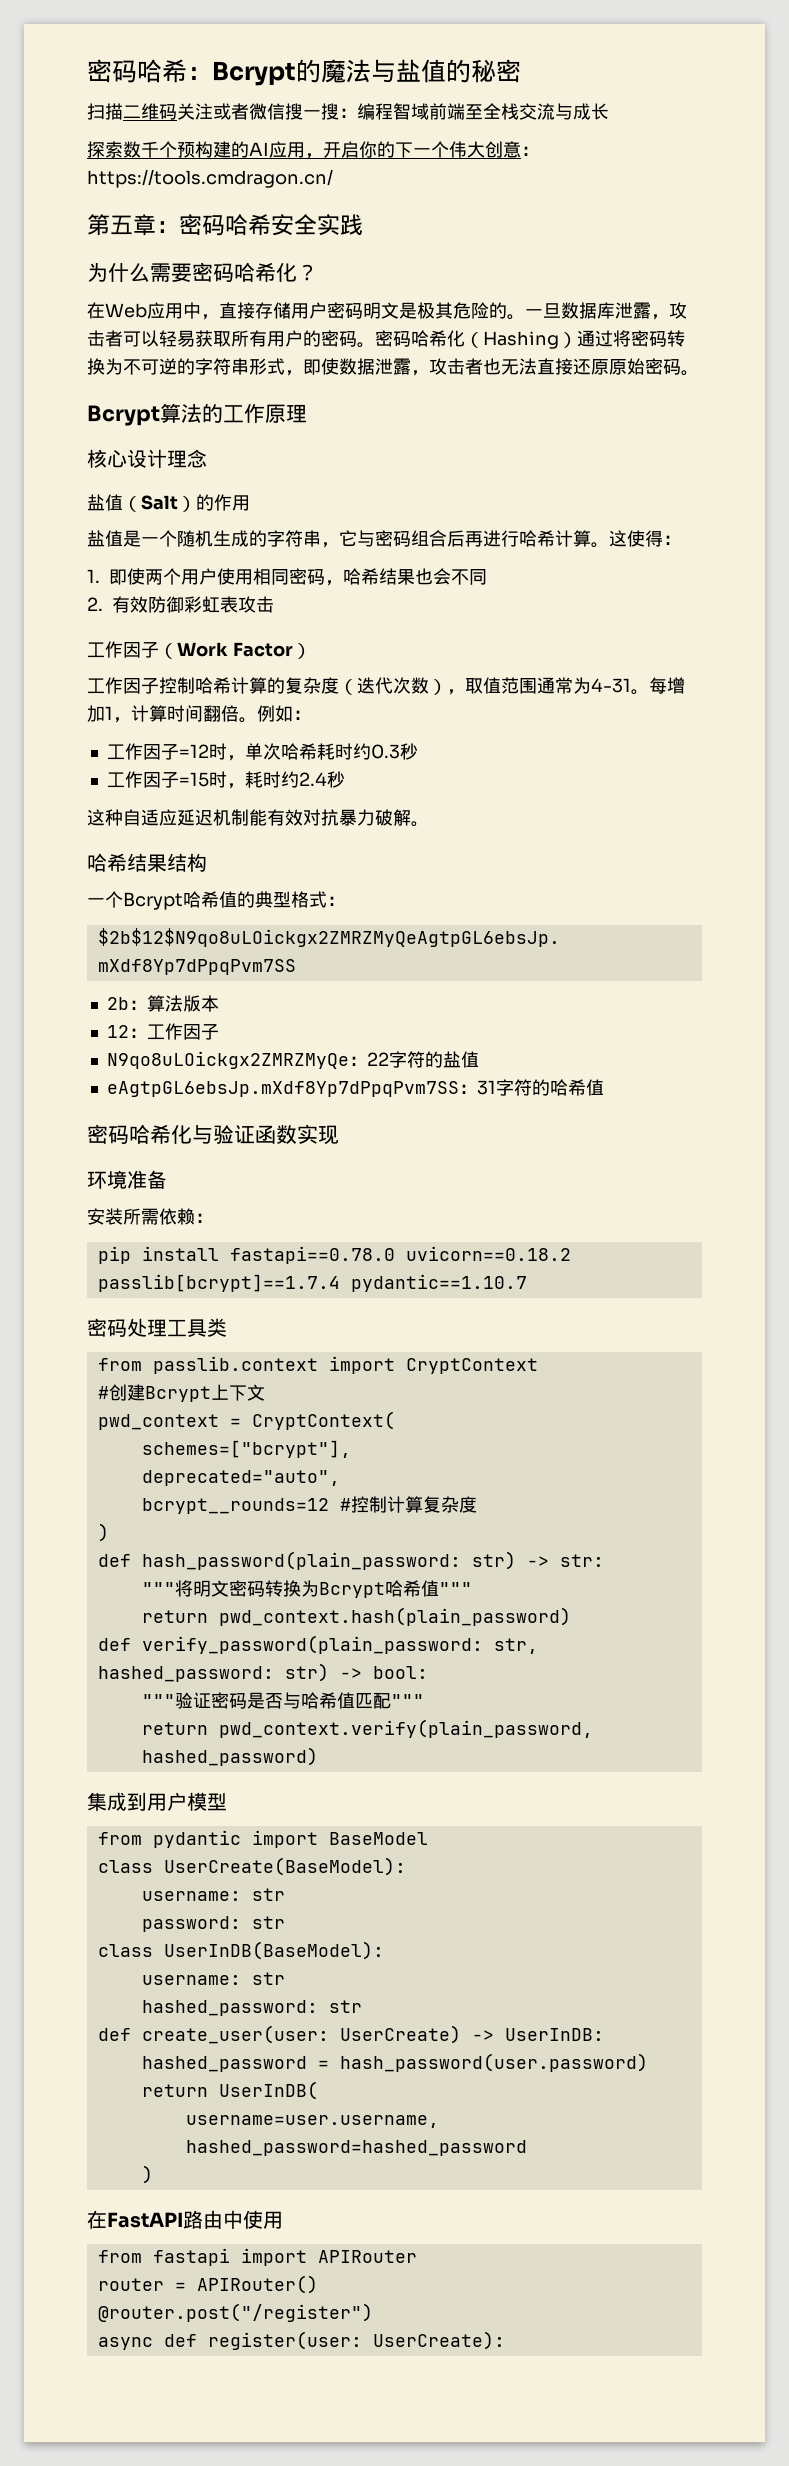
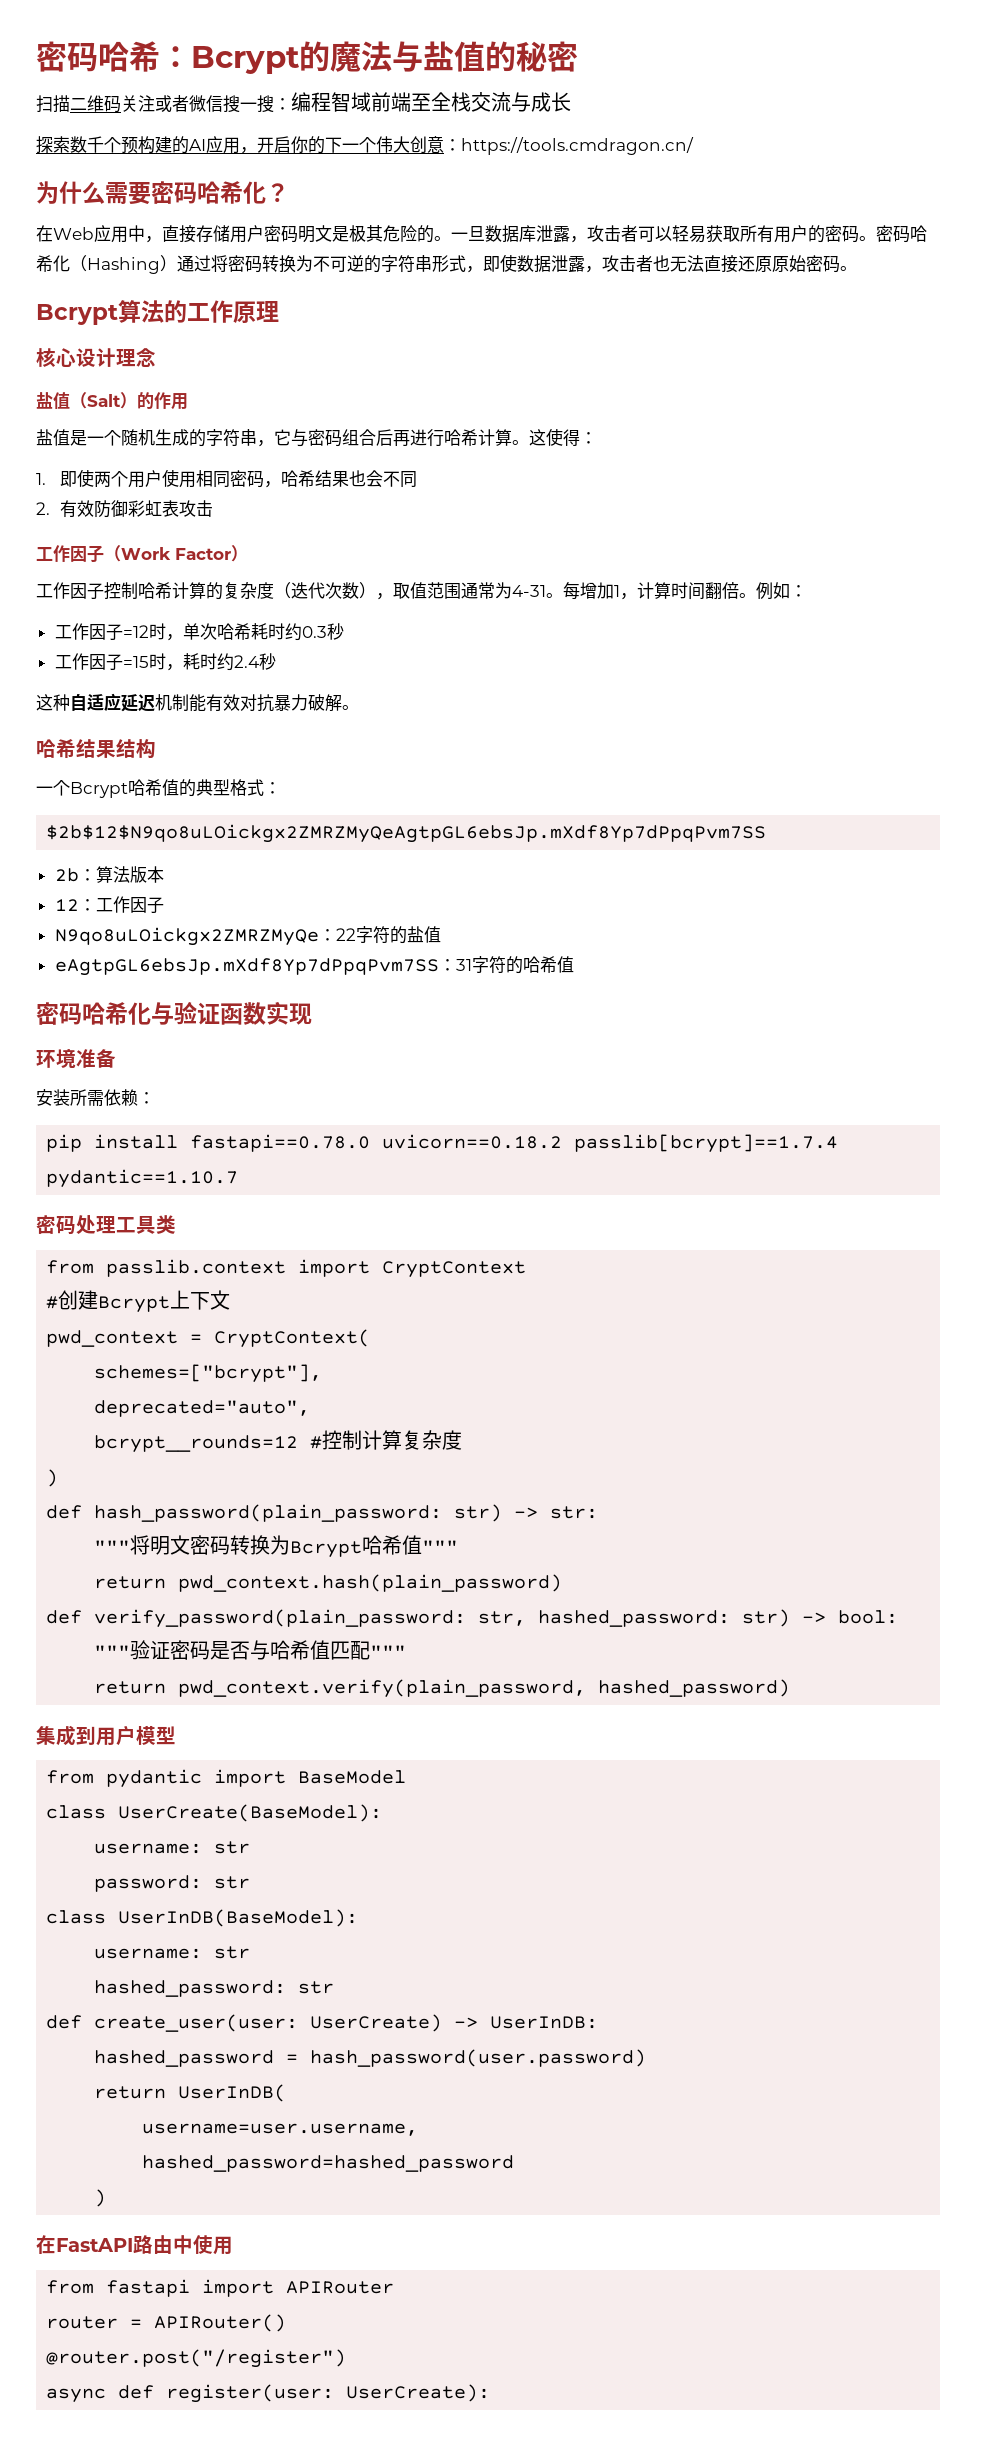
- 第五章：密码哈希安全实践

